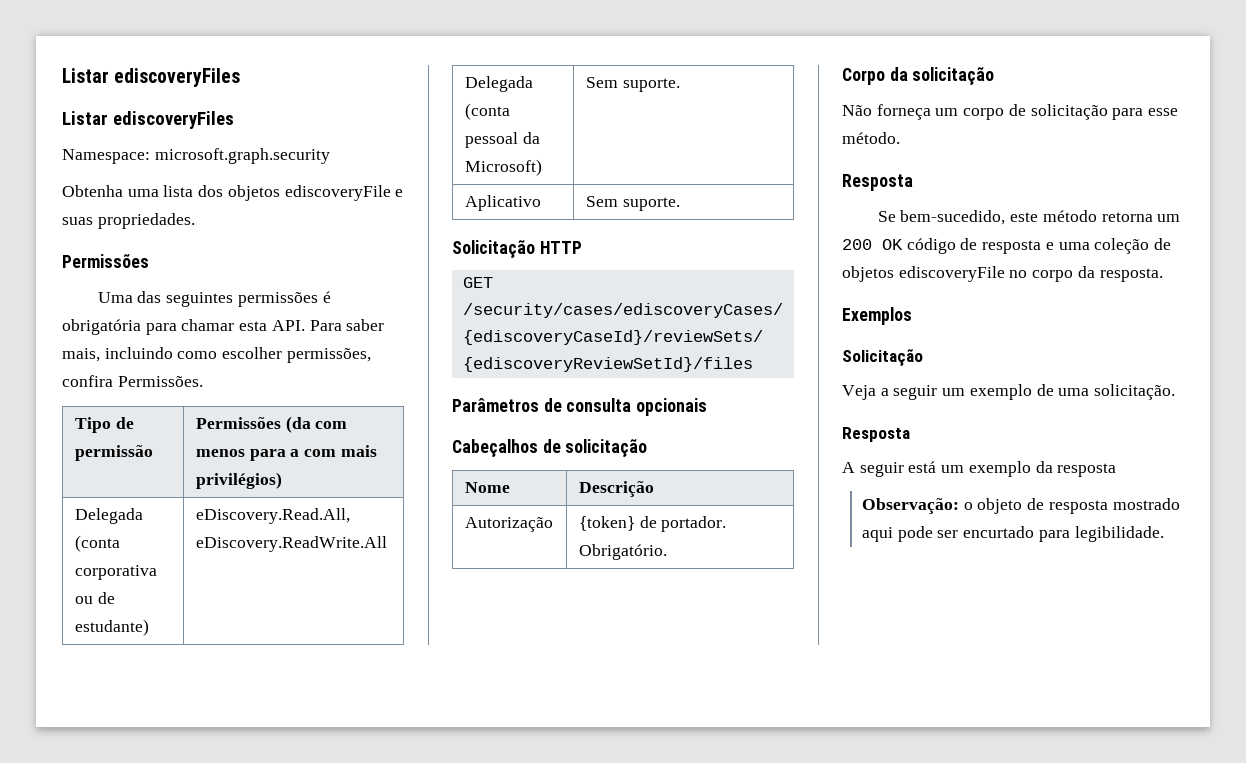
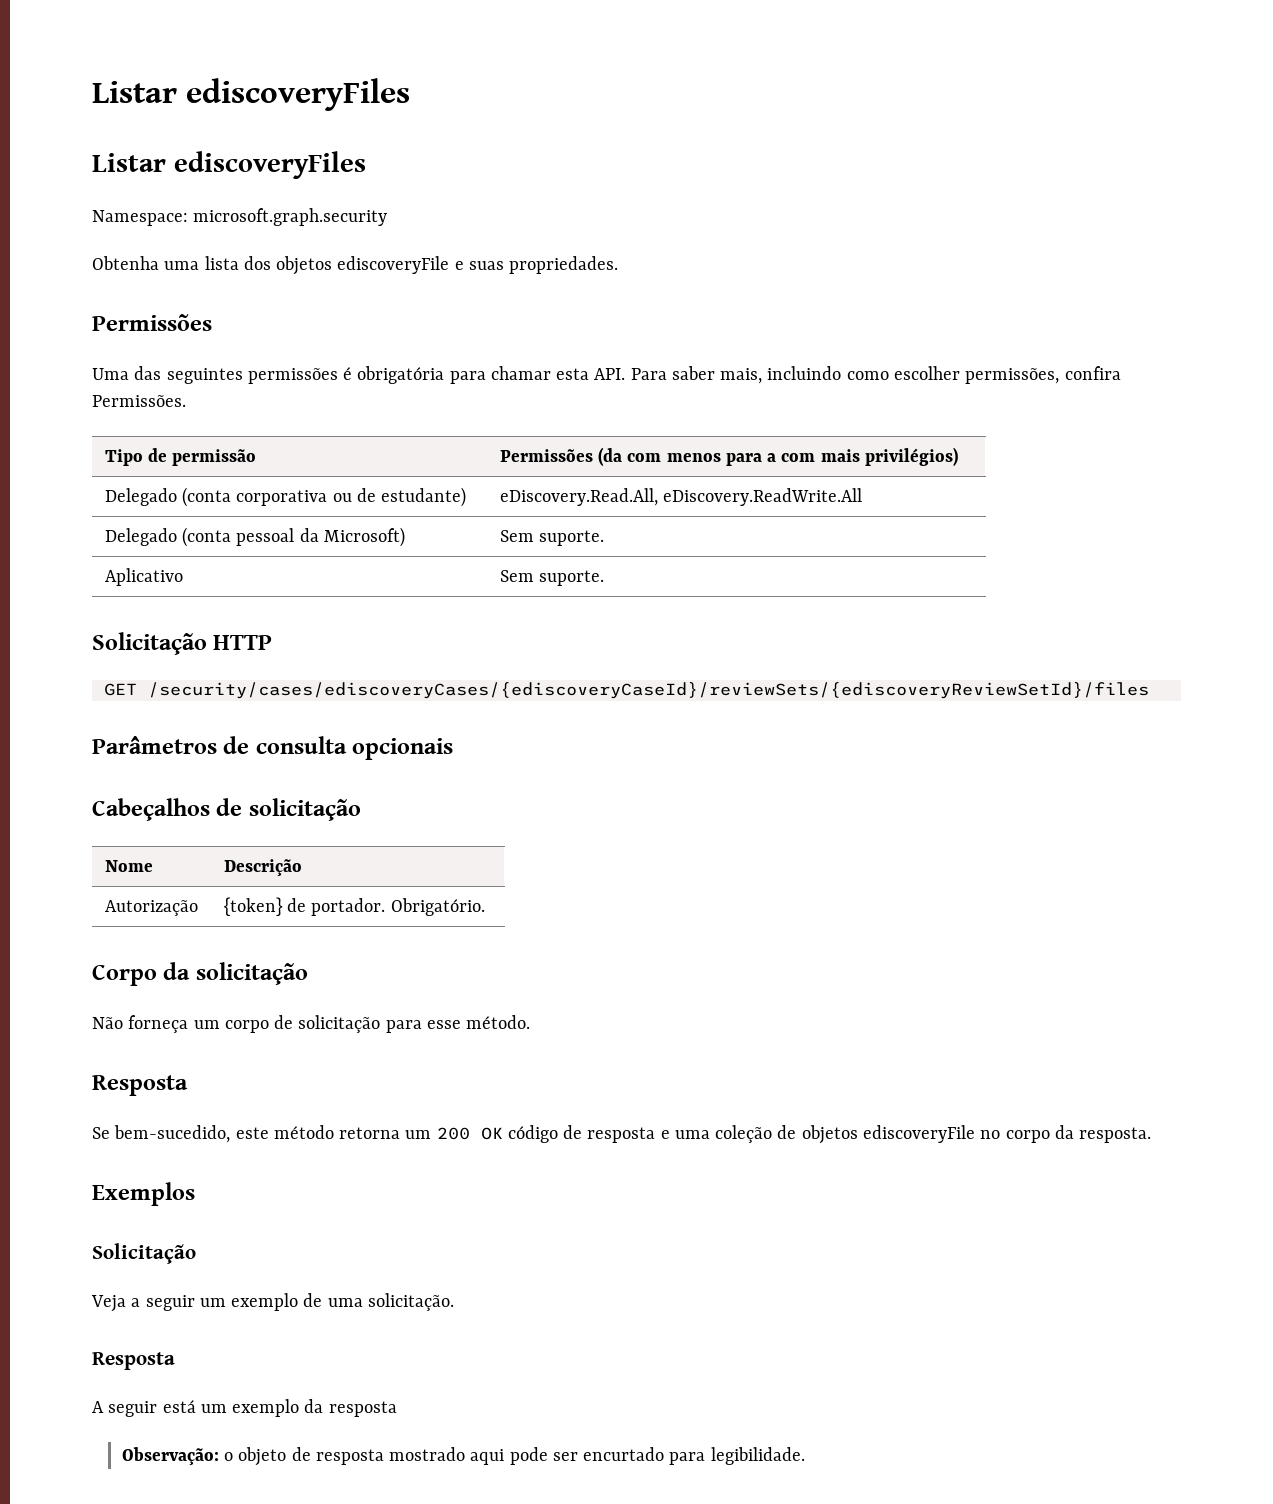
- Delegada (conta corporativa ou de estudante) | eDiscovery.Read.All, eDiscovery.ReadWrite.All
+ Delegado (conta corporativa ou de estudante) | eDiscovery.Read.All, eDiscovery.ReadWrite.All
- Delegada (conta pessoal da Microsoft) | Sem suporte.
+ Delegado (conta pessoal da Microsoft) | Sem suporte.

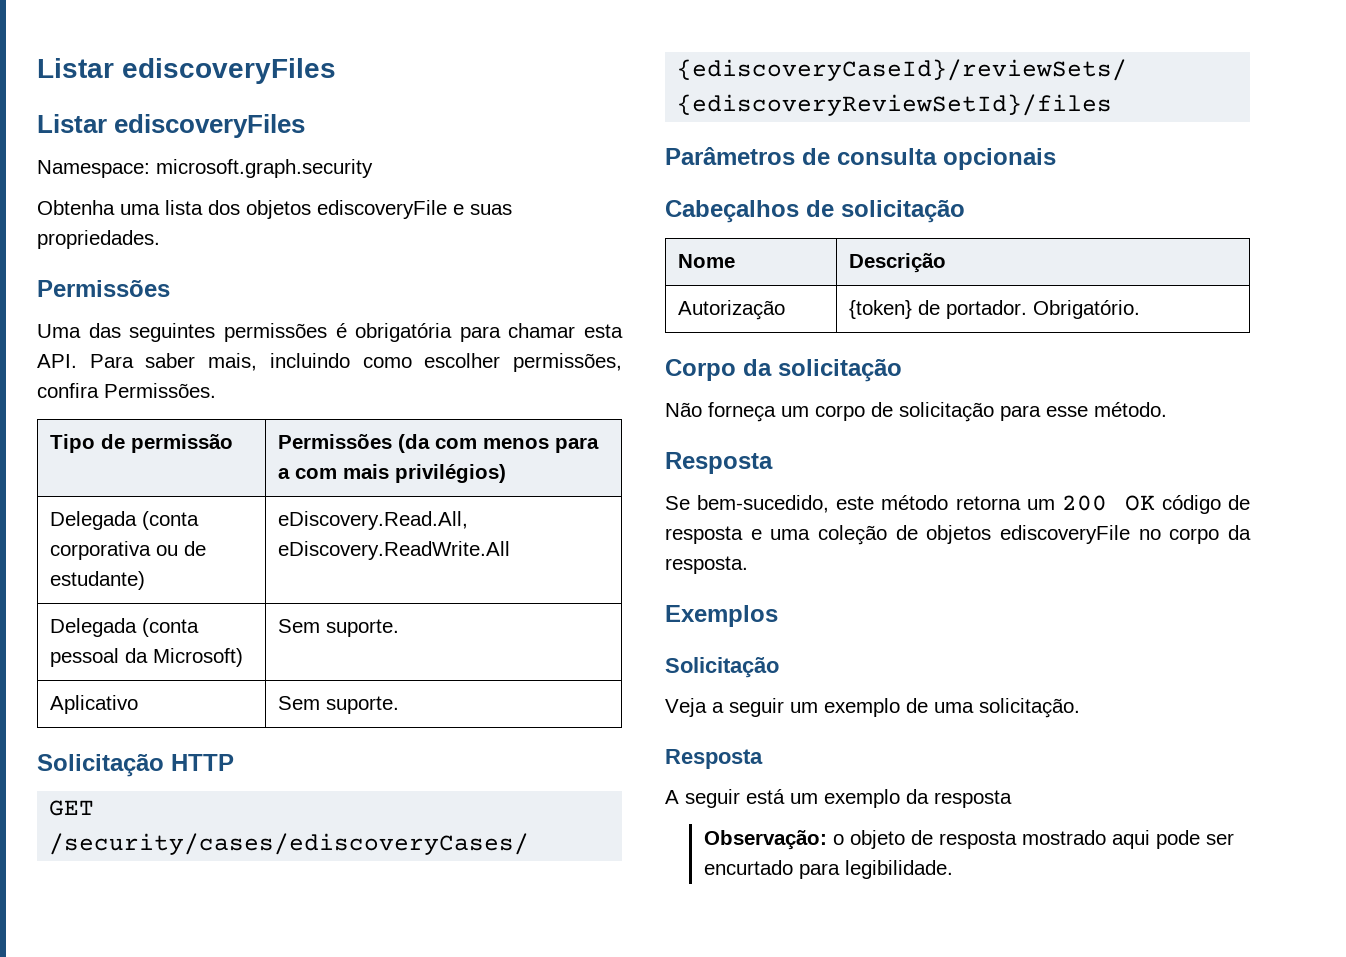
- Delegado (conta corporativa ou de estudante) | eDiscovery.Read.All, eDiscovery.ReadWrite.All
+ Delegada (conta corporativa ou de estudante) | eDiscovery.Read.All, eDiscovery.ReadWrite.All
- Delegado (conta pessoal da Microsoft) | Sem suporte.
+ Delegada (conta pessoal da Microsoft) | Sem suporte.

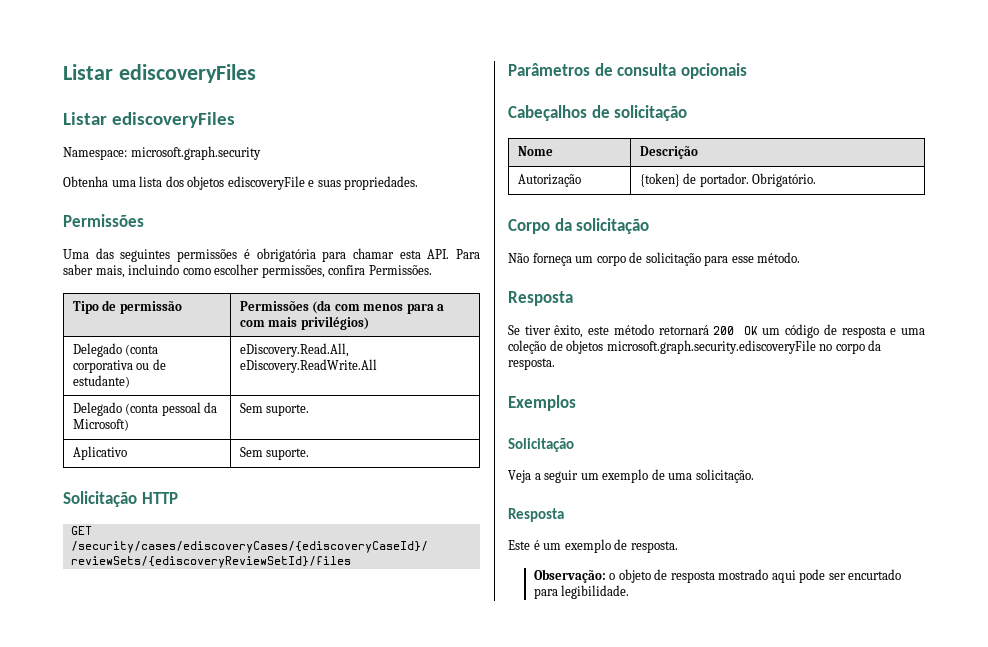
- Delegada (conta corporativa ou de estudante) | eDiscovery.Read.All, eDiscovery.ReadWrite.All
+ Delegado (conta corporativa ou de estudante) | eDiscovery.Read.All, eDiscovery.ReadWrite.All
- Delegada (conta pessoal da Microsoft) | Sem suporte.
+ Delegado (conta pessoal da Microsoft) | Sem suporte.
- Se bem-sucedido, este método retorna um 200 OK código de resposta e uma coleção de objetos ediscoveryFile no corpo da resposta.
+ Se tiver êxito, este método retornará 200 OK um código de resposta e uma coleção de objetos microsoft.graph.security.ediscoveryFile no corpo da resposta.
- A seguir está um exemplo da resposta
+ Este é um exemplo de resposta.

